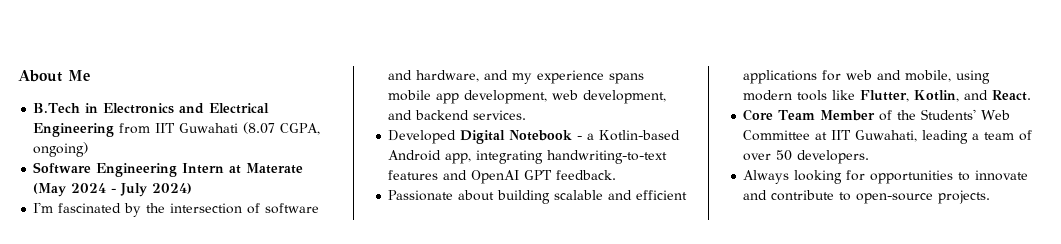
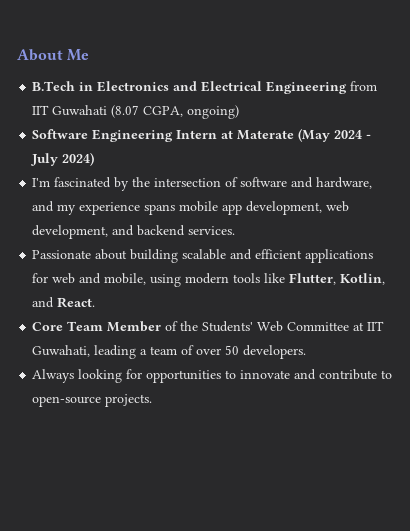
- Developed Digital Notebook - a Kotlin-based Android app, integrating handwriting-to-text features and OpenAI GPT feedback.

